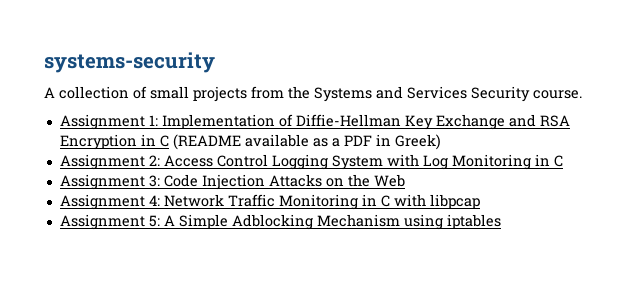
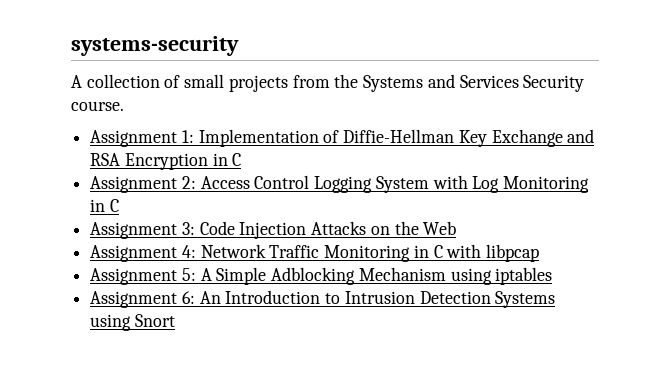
- Assignment 1: Implementation of Diffie-Hellman Key Exchange and RSA Encryption in C (README available as a PDF in Greek)
+ Assignment 1: Implementation of Diffie-Hellman Key Exchange and RSA Encryption in C
+ Assignment 6: An Introduction to Intrusion Detection Systems using Snort

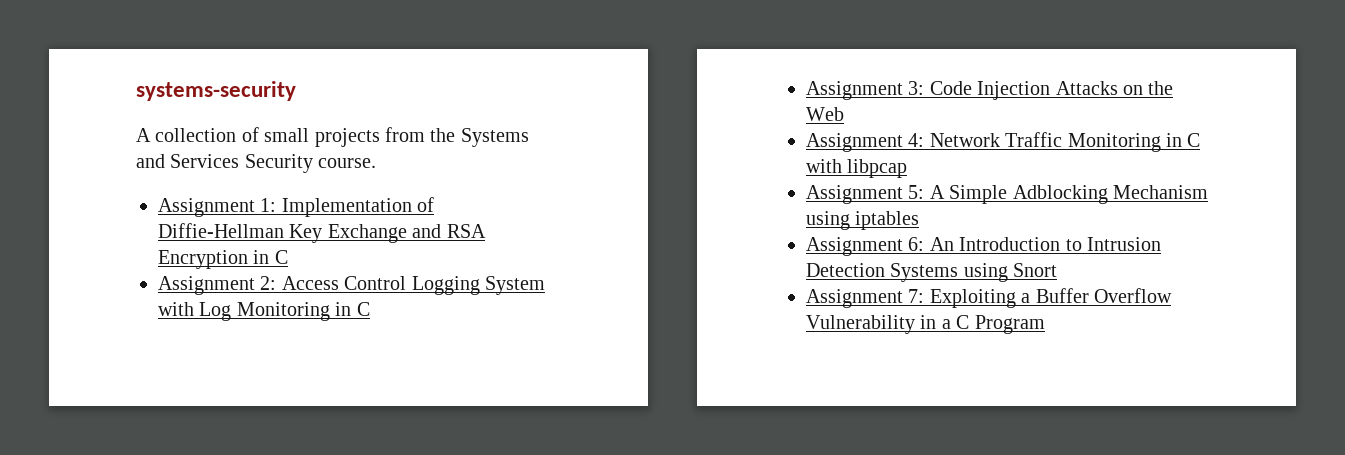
+ Assignment 7: Exploiting a Buffer Overflow Vulnerability in a C Program

